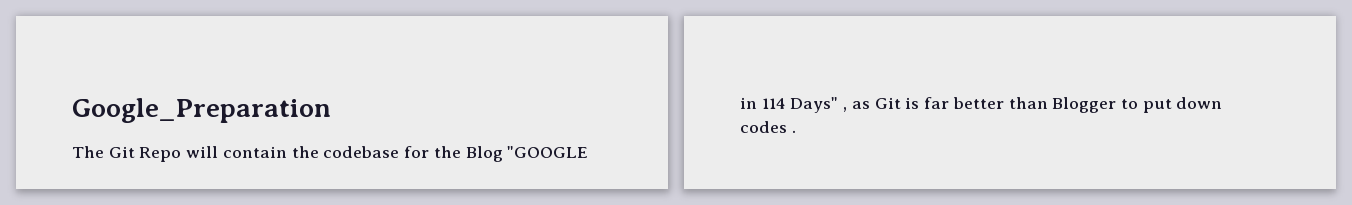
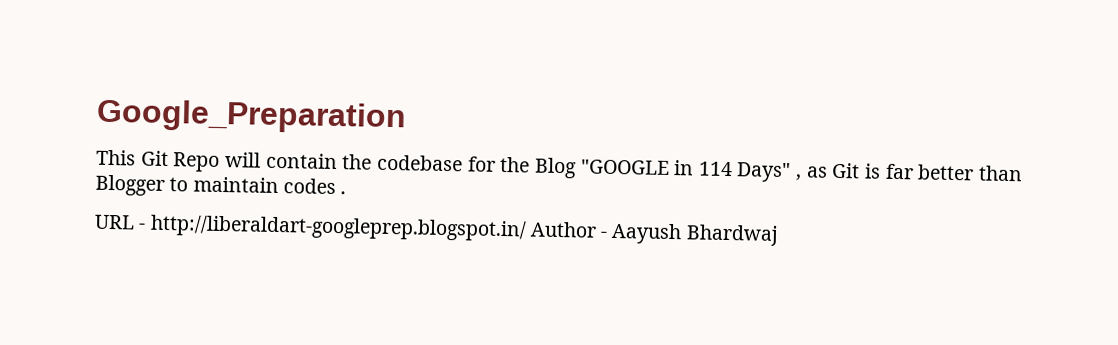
- The Git Repo will contain the codebase for the Blog "GOOGLE in 114 Days" , as Git is far better than Blogger to put down codes .
+ This Git Repo will contain the codebase for the Blog "GOOGLE in 114 Days" , as Git is far better than Blogger to maintain codes .
+ URL - http://liberaldart-googleprep.blogspot.in/ Author - Aayush Bhardwaj

